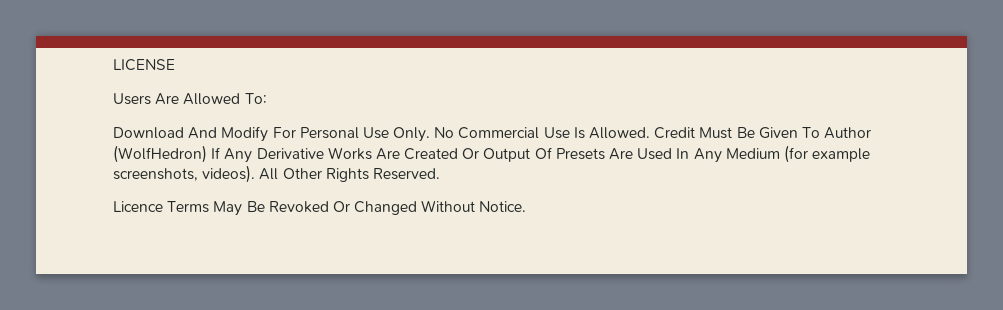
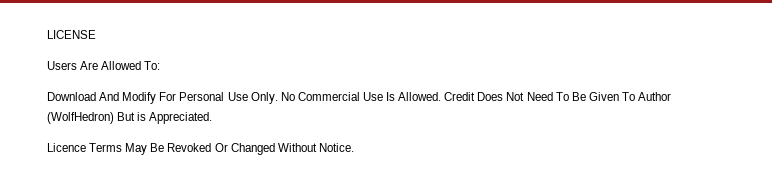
- Credit Must Be Given To Author (WolfHedron) If Any Derivative Works Are Created Or Output Of Presets Are Used In Any Medium (for example screenshots, videos). All Other Rights Reserved.
+ Credit Does Not Need To Be Given To Author (WolfHedron) But is Appreciated.

